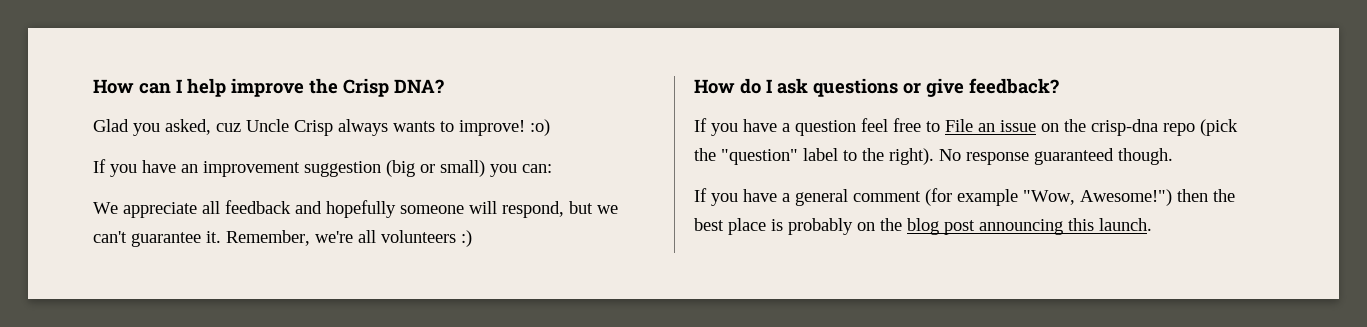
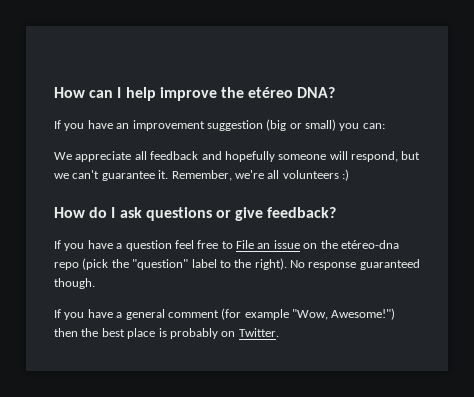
- How can I help improve the Crisp DNA?
+ How can I help improve the etéreo DNA?
- Glad you asked, cuz Uncle Crisp always wants to improve! :o)
- If you have a question feel free to File an issue on the crisp-dna repo (pick the "question" label to the right).
+ If you have a question feel free to File an issue on the etéreo-dna repo (pick the "question" label to the right).
- If you have a general comment (for example "Wow, Awesome!") then the best place is probably on the blog post announcing this launch.
+ If you have a general comment (for example "Wow, Awesome!") then the best place is probably on Twitter.

